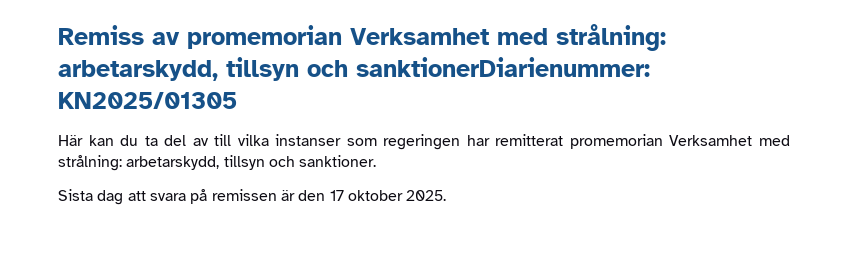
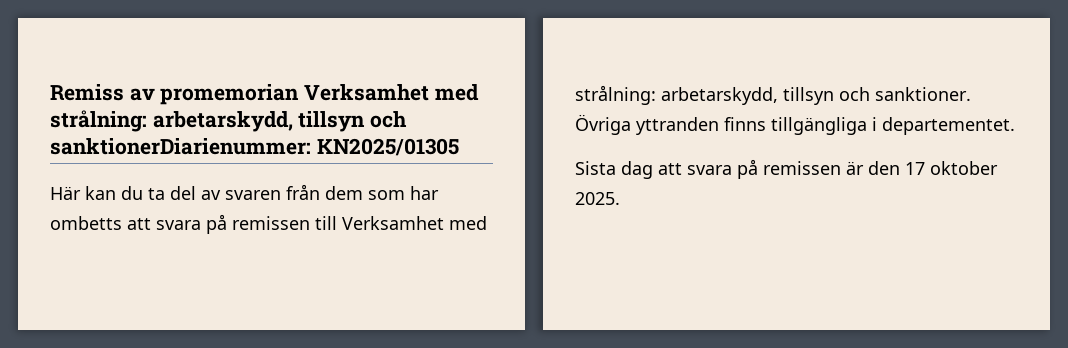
- Här kan du ta del av till vilka instanser som regeringen har remitterat promemorian Verksamhet med strålning: arbetarskydd, tillsyn och sanktioner.
+ Här kan du ta del av svaren från dem som har ombetts att svara på remissen till Verksamhet med strålning: arbetarskydd, tillsyn och sanktioner. Övriga yttranden finns tillgängliga i departementet.

